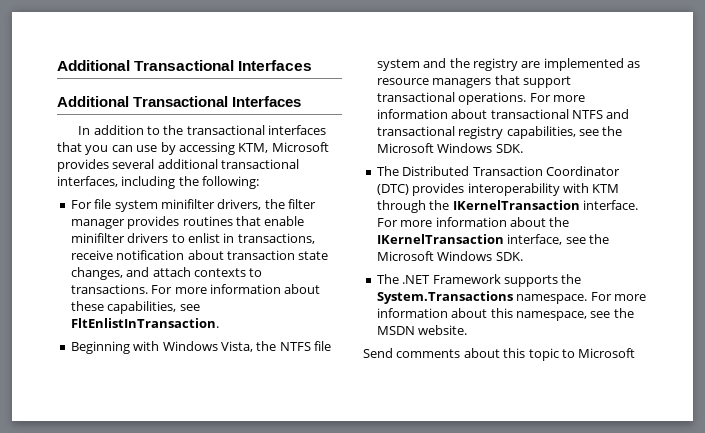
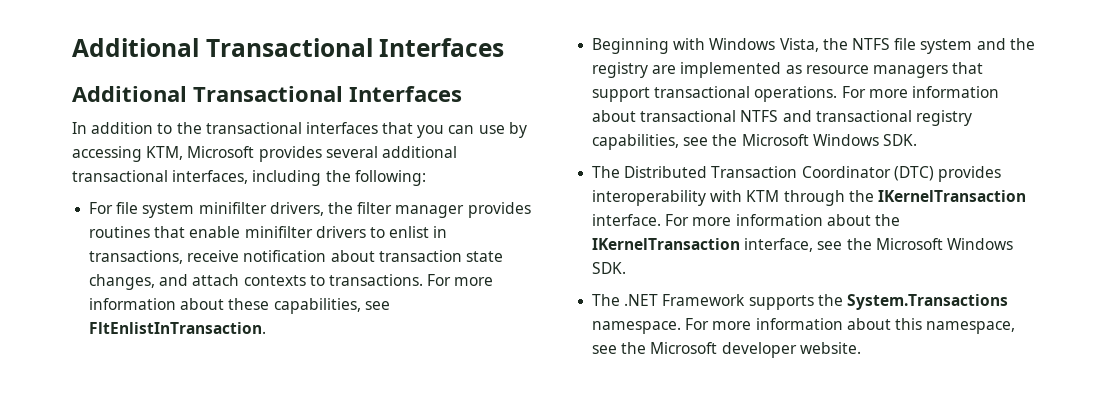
- For more information about this namespace, see the MSDN website.
+ For more information about this namespace, see the Microsoft developer website.
- Send comments about this topic to Microsoft

